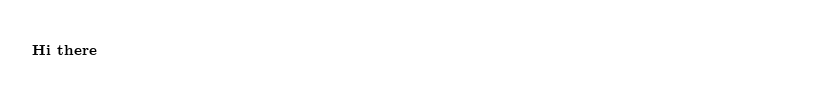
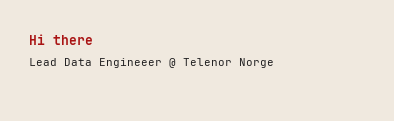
+ Lead Data Engineeer @ Telenor Norge

